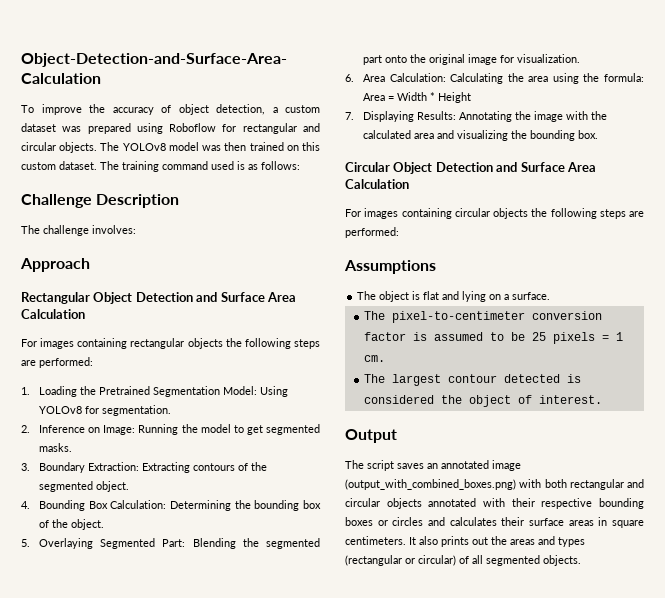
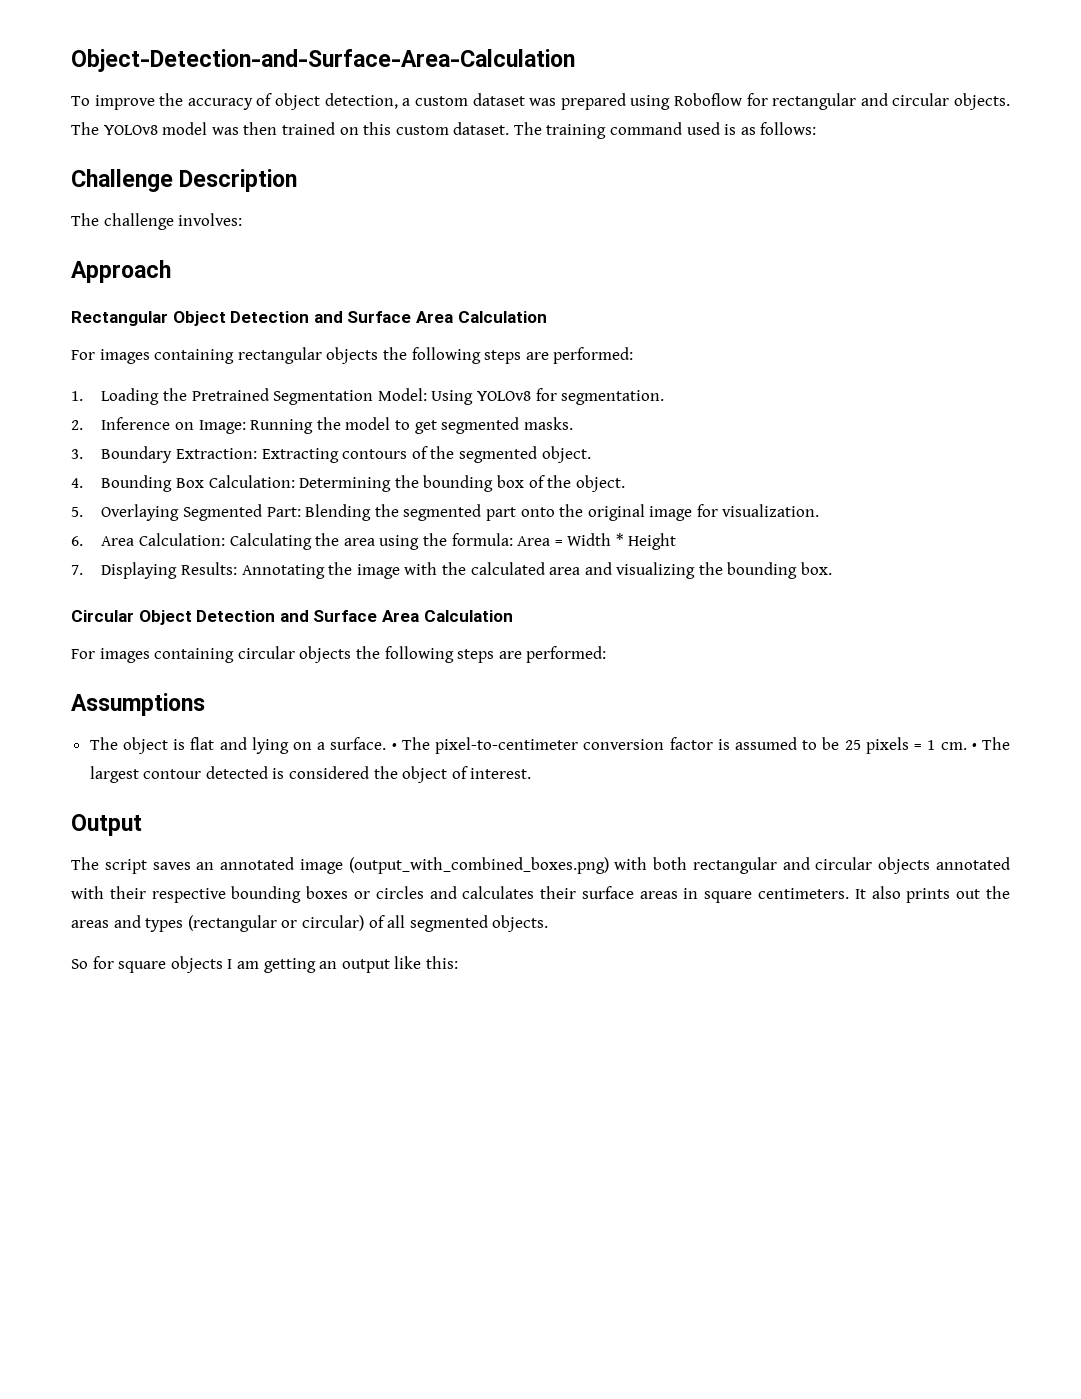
- The object is flat and lying on a surface.
- The pixel-to-centimeter conversion factor is assumed to be 25 pixels = 1 cm.
- The largest contour detected is considered the object of interest.
+ The object is flat and lying on a surface. • The pixel-to-centimeter conversion factor is assumed to be 25 pixels = 1 cm. • The largest contour detected is considered the object of interest.
+ So for square objects I am getting an output like this:

